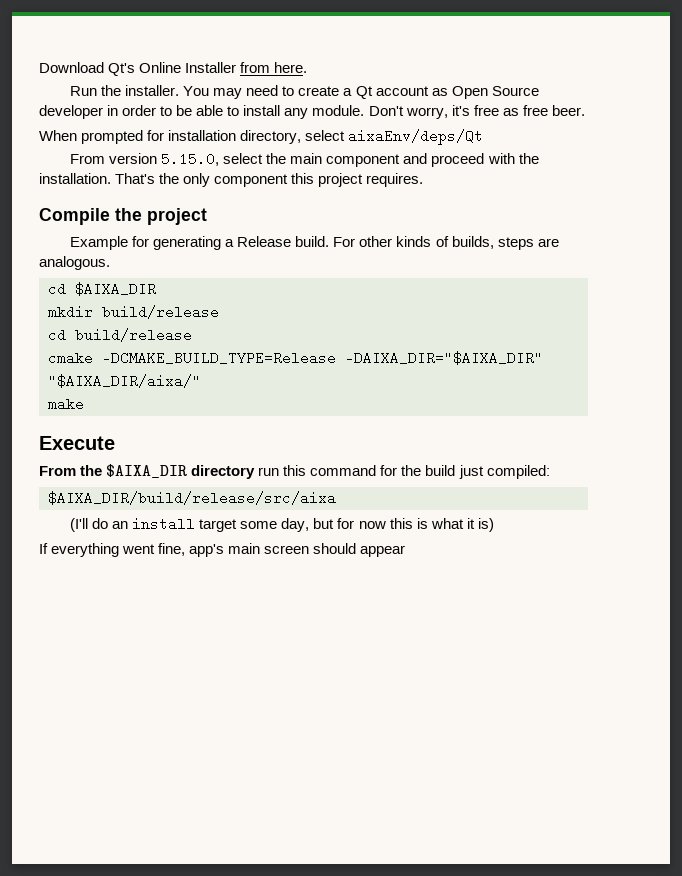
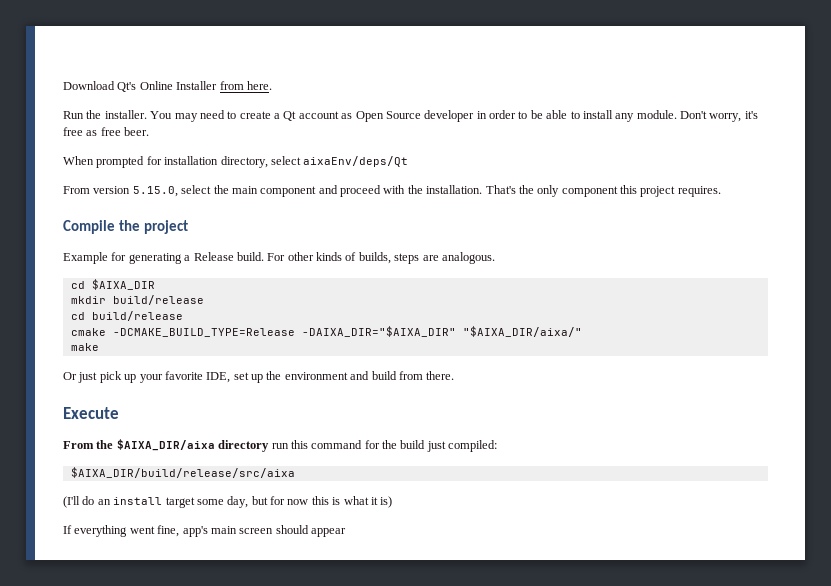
+ Or just pick up your favorite IDE, set up the environment and build from there.
- From the $AIXA_DIR directory run this command for the build just compiled:
+ From the $AIXA_DIR/aixa directory run this command for the build just compiled:

